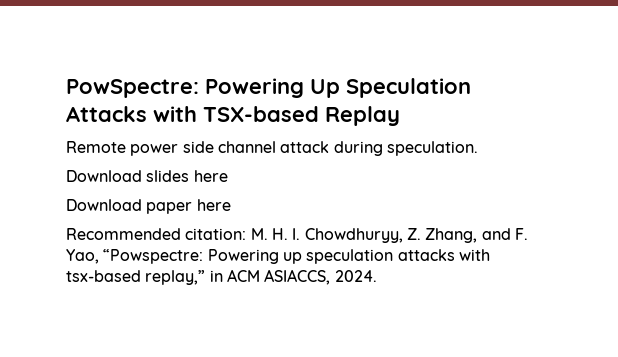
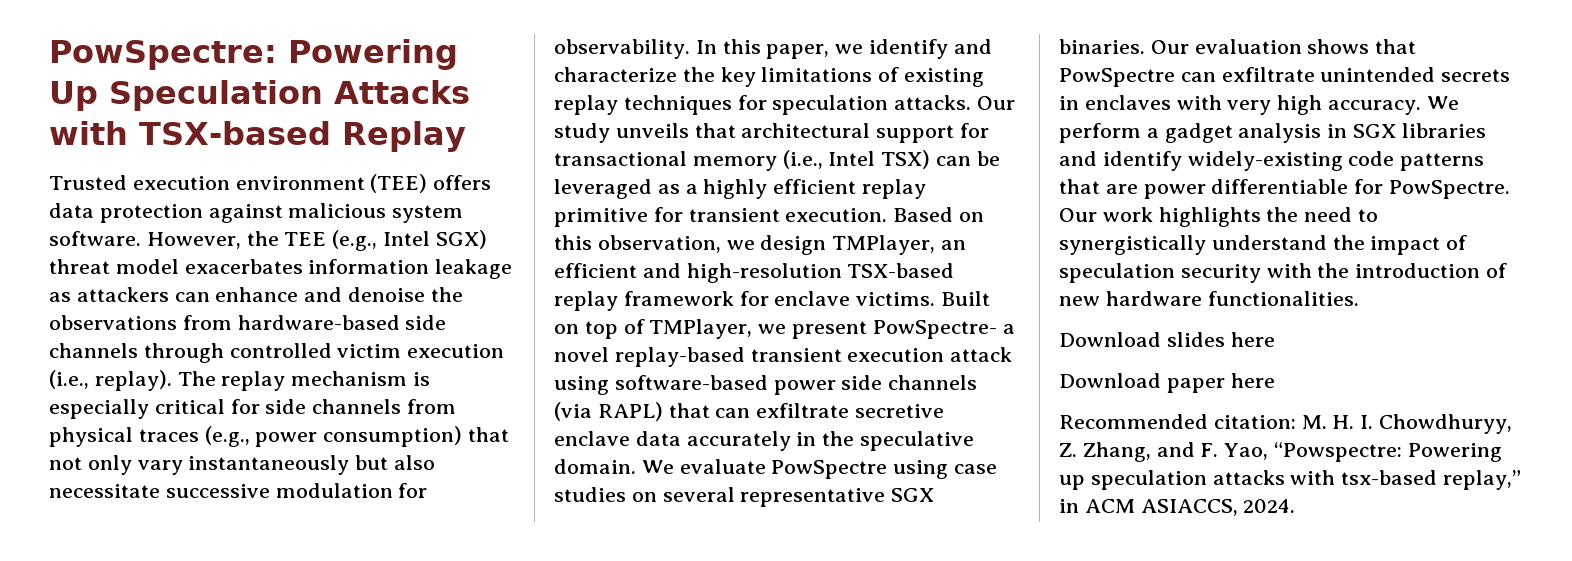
- Remote power side channel attack during speculation.
+ Trusted execution environment (TEE) offers data protection against malicious system software. However, the TEE (e.g., Intel SGX) threat model exacerbates information leakage as attackers can enhance and denoise the observations from hardware-based side channels through controlled victim execution (i.e., replay). The replay mechanism is especially critical for side channels from physical traces (e.g., power consumption) that not only vary instantaneously but also necessitate successive modulation for observability. In this paper, we identify and characterize the key limitations of existing replay techniques for speculation attacks. Our study unveils that architectural support for transactional memory (i.e., Intel TSX) can be leveraged as a highly efficient replay primitive for transient execution. Based on this observation, we design TMPlayer, an efficient and high-resolution TSX-based replay framework for enclave victims. Built on top of TMPlayer, we present PowSpectre- a novel replay-based transient execution attack using software-based power side channels (via RAPL) that can exfiltrate secretive enclave data accurately in the speculative domain. We evaluate PowSpectre using case studies on several representative SGX binaries. Our evaluation shows that PowSpectre can exfiltrate unintended secrets in enclaves with very high accuracy. We perform a gadget analysis in SGX libraries and identify widely-existing code patterns that are power differentiable for PowSpectre. Our work highlights the need to synergistically understand the impact of speculation security with the introduction of new hardware functionalities.

